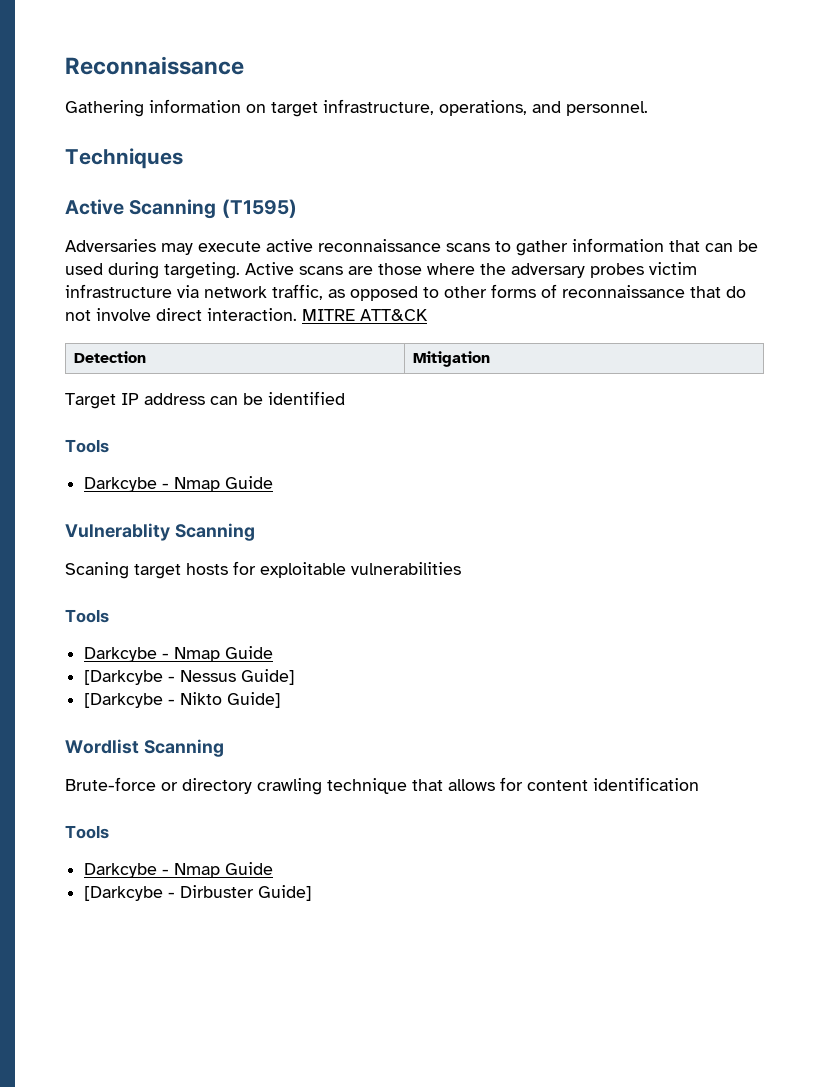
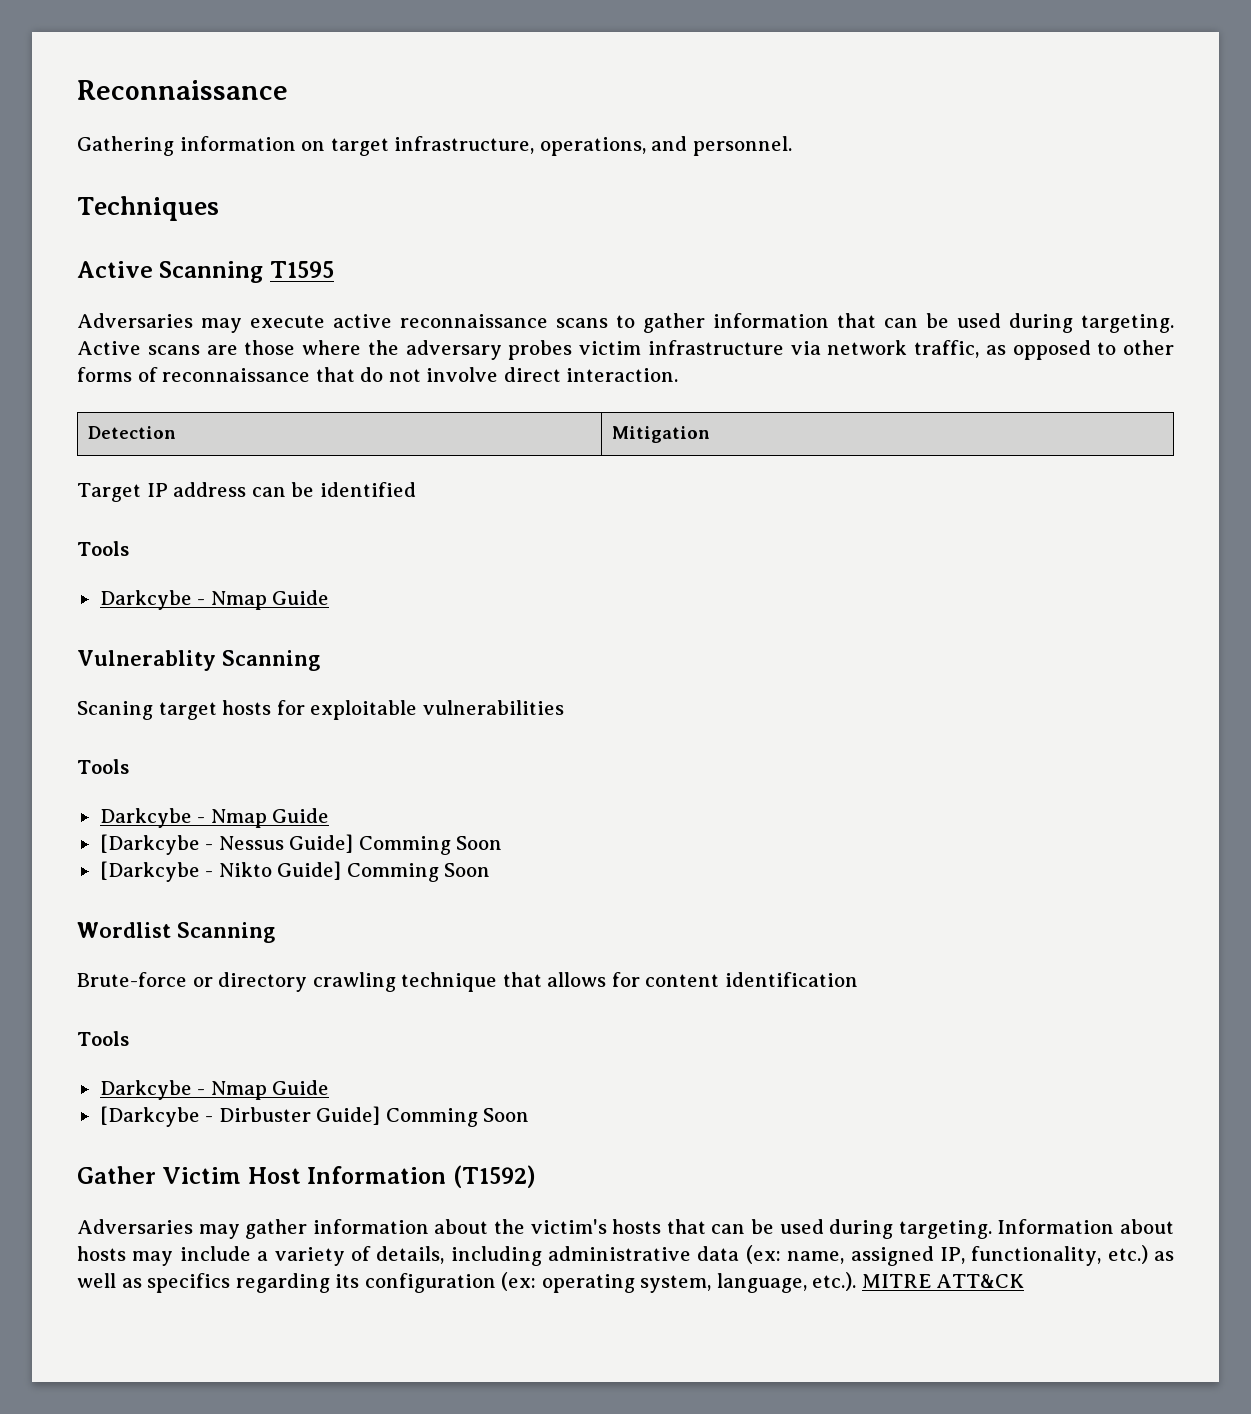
- Active Scanning (T1595)
+ Active Scanning T1595
- MITRE ATT&CK
- [Darkcybe - Nessus Guide]
+ [Darkcybe - Nessus Guide] Comming Soon
- [Darkcybe - Nikto Guide]
+ [Darkcybe - Nikto Guide] Comming Soon
- [Darkcybe - Dirbuster Guide]
+ [Darkcybe - Dirbuster Guide] Comming Soon
+ Gather Victim Host Information (T1592)
+ Adversaries may gather information about the victim's hosts that can be used during targeting. Information about hosts may include a variety of details, including administrative data (ex: name, assigned IP, functionality, etc.) as well as specifics regarding its configuration (ex: operating system, language, etc.). MITRE ATT&CK

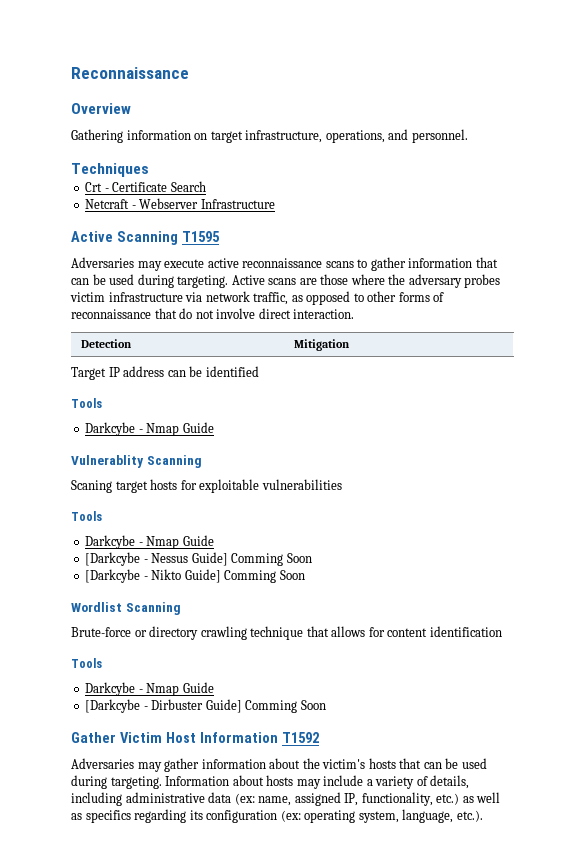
+ Overview
+ Crt - Certificate Search
+ Netcraft - Webserver Infrastructure
- Gather Victim Host Information (T1592)
+ Gather Victim Host Information T1592
- Information about hosts may include a variety of details, including administrative data (ex: name, assigned IP, functionality, etc.) as well as specifics regarding its configuration (ex: operating system, language, etc.). MITRE ATT&CK
+ Information about hosts may include a variety of details, including administrative data (ex: name, assigned IP, functionality, etc.) as well as specifics regarding its configuration (ex: operating system, language, etc.).

